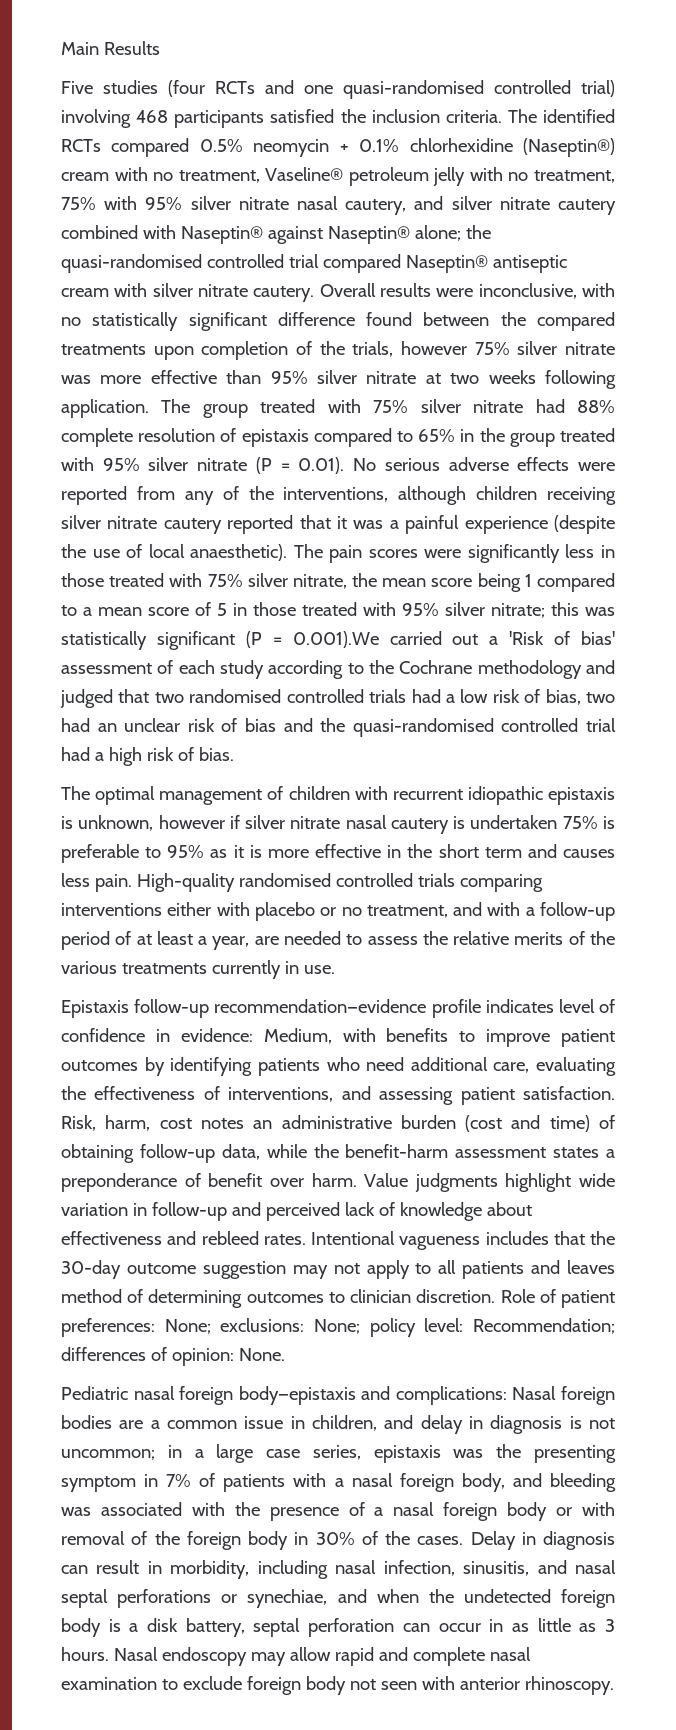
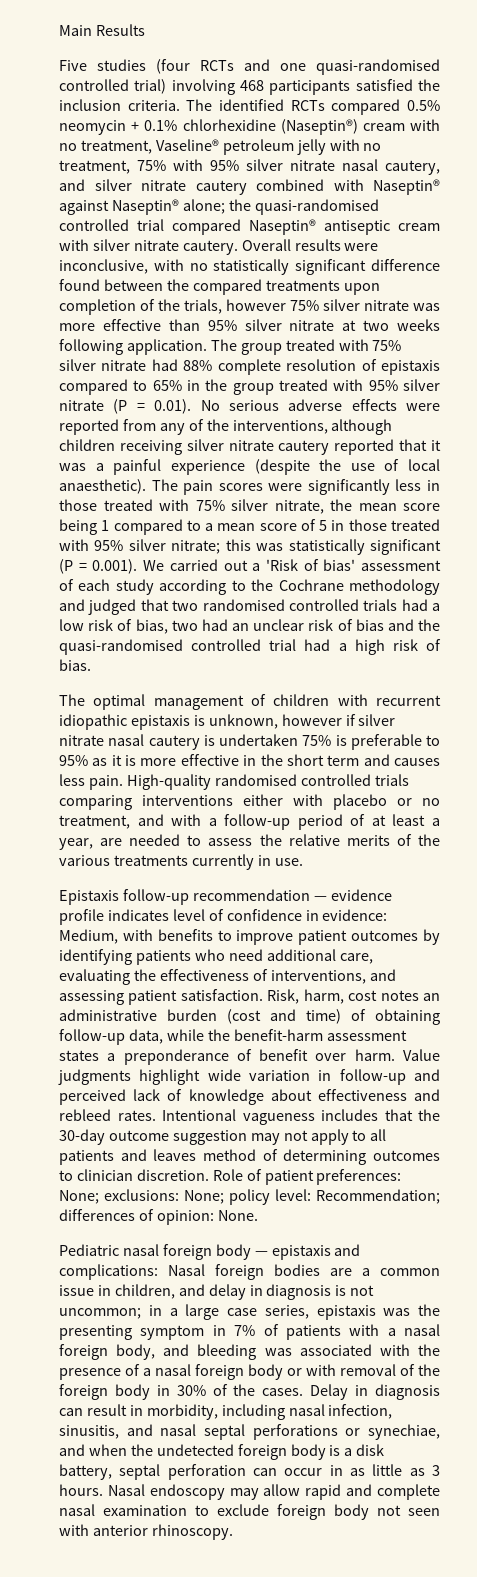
- this was statistically significant (P = 0.001).We carried out a 'Risk of bias' assessment of each study according to the Cochrane methodology and judged that two randomised controlled trials had a low risk of bias, two had an unclear risk of bias and the quasi-randomised controlled trial had a high risk of bias.
+ this was statistically significant (P = 0.001). We carried out a 'Risk of bias' assessment of each study according to the Cochrane methodology and judged that two randomised controlled trials had a low risk of bias, two had an unclear risk of bias and the quasi-randomised controlled trial had a high risk of bias.
- Epistaxis follow-up recommendation—evidence profile indicates level of confidence in evidence: Medium, with benefits to improve patient outcomes by identifying patients who need additional care, evaluating the effectiveness of interventions, and assessing patient satisfaction.
+ Epistaxis follow-up recommendation — evidence profile indicates level of confidence in evidence: Medium, with benefits to improve patient outcomes by identifying patients who need additional care, evaluating the effectiveness of interventions, and assessing patient satisfaction.
- Pediatric nasal foreign body—epistaxis and complications:
+ Pediatric nasal foreign body — epistaxis and complications:

